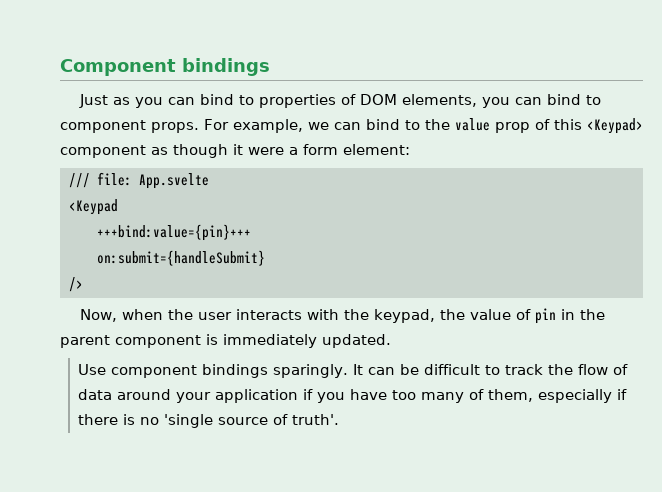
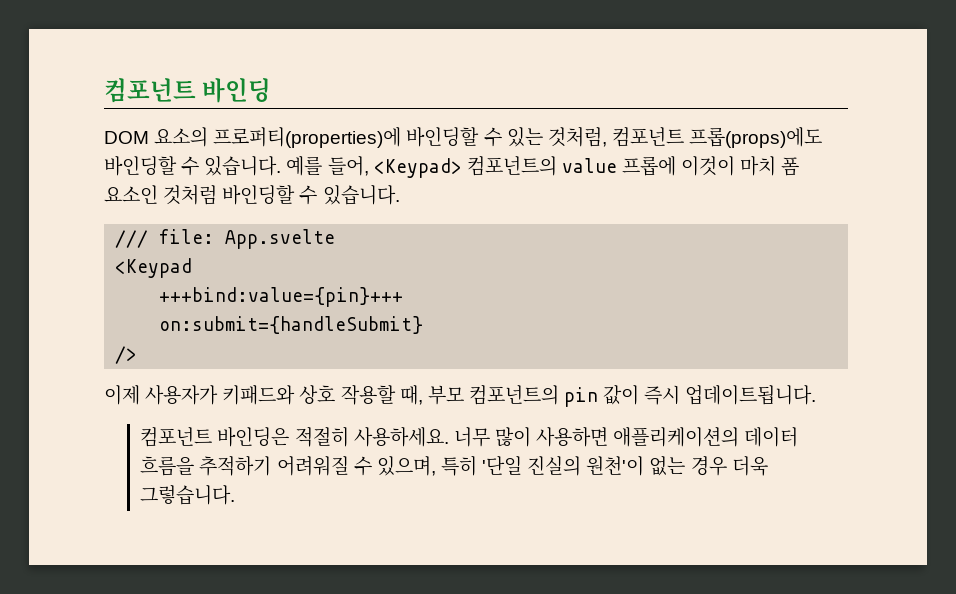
- Component bindings
- Just as you can bind to properties of DOM elements, you can bind to component props. For example, we can bind to the value prop of this <Keypad> component as though it were a form element:
+ 컴포넌트 바인딩
+ DOM 요소의 프로퍼티(properties)에 바인딩할 수 있는 것처럼, 컴포넌트 프롭(props)에도 바인딩할 수 있습니다. 예를 들어, <Keypad> 컴포넌트의 value 프롭에 이것이 마치 폼 요소인 것처럼 바인딩할 수 있습니다.
- Now, when the user interacts with the keypad, the value of pin in the parent component is immediately updated.
- Use component bindings sparingly. It can be difficult to track the flow of data around your application if you have too many of them, especially if there is no 'single source of truth'.
+ 이제 사용자가 키패드와 상호 작용할 때, 부모 컴포넌트의 pin 값이 즉시 업데이트됩니다.
+ 컴포넌트 바인딩은 적절히 사용하세요. 너무 많이 사용하면 애플리케이션의 데이터 흐름을 추적하기 어려워질 수 있으며, 특히 '단일 진실의 원천'이 없는 경우 더욱 그렇습니다.

